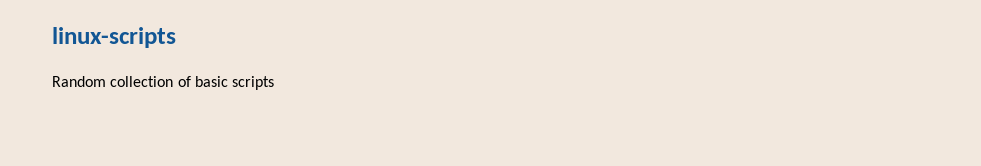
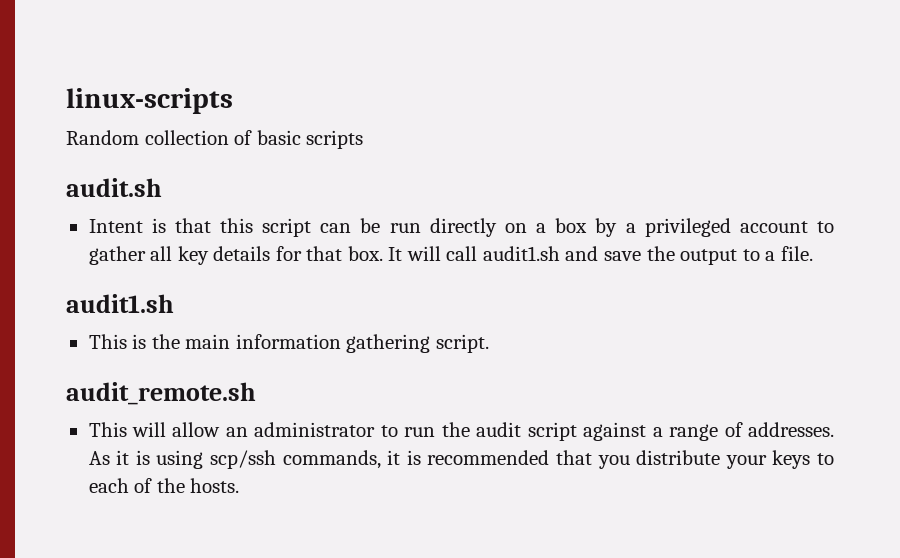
+ audit.sh
+ Intent is that this script can be run directly on a box by a privileged account to gather all key details for that box. It will call audit1.sh and save the output to a file.
+ audit1.sh
+ This is the main information gathering script.
+ audit_remote.sh
+ This will allow an administrator to run the audit script against a range of addresses. As it is using scp/ssh commands, it is recommended that you distribute your keys to each of the hosts.

